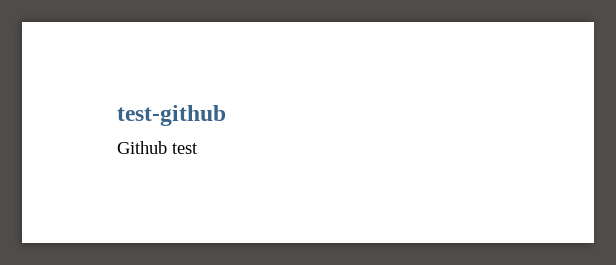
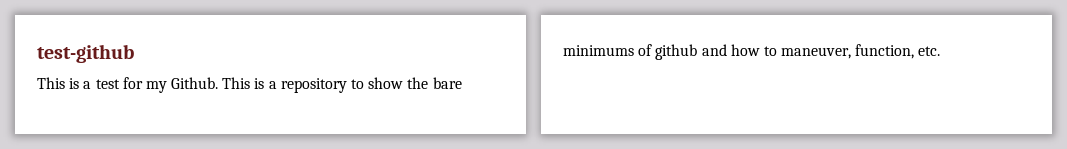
- Github test
+ This is a test for my Github. This is a repository to show the bare minimums of github and how to maneuver, function, etc.

